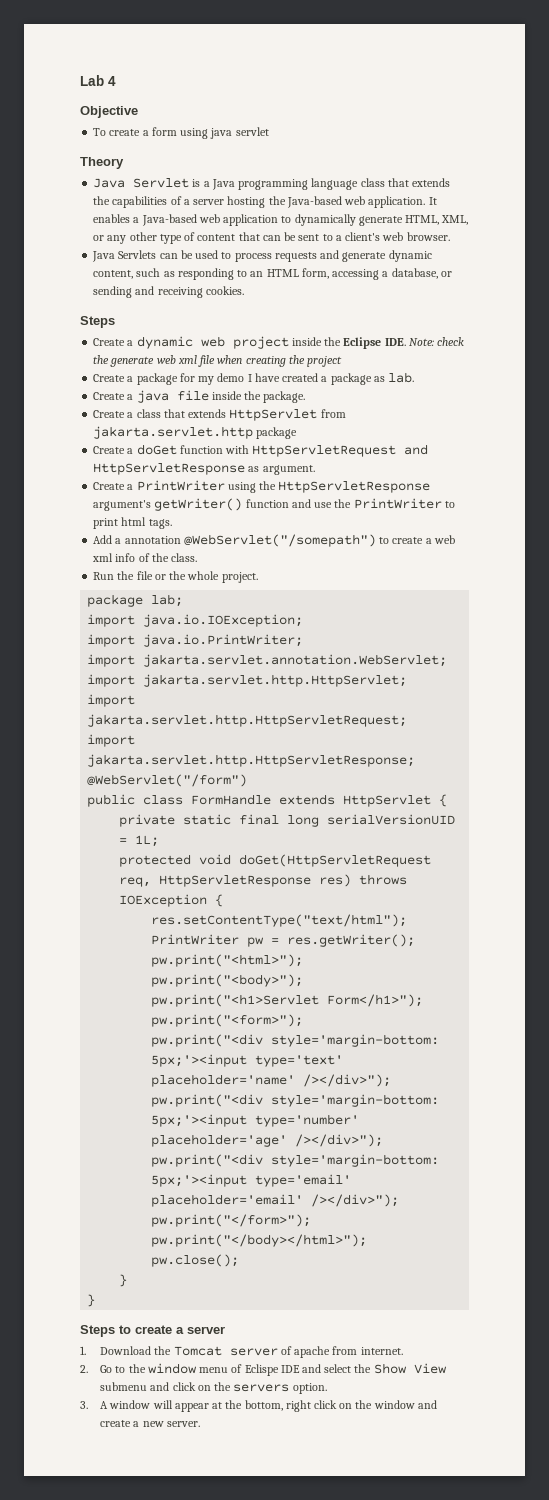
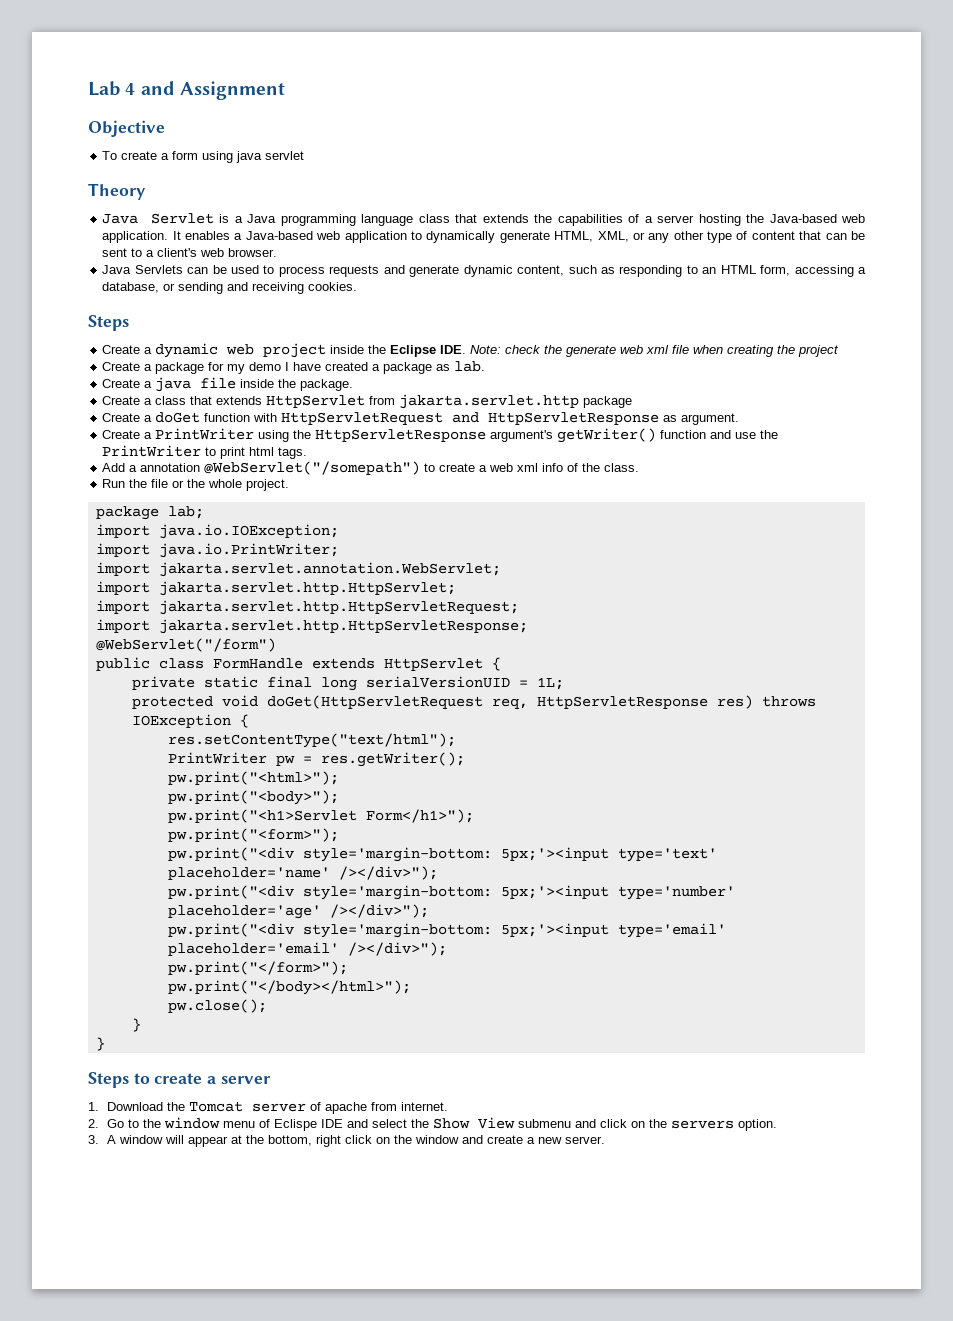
- Lab 4
+ Lab 4 and Assignment

